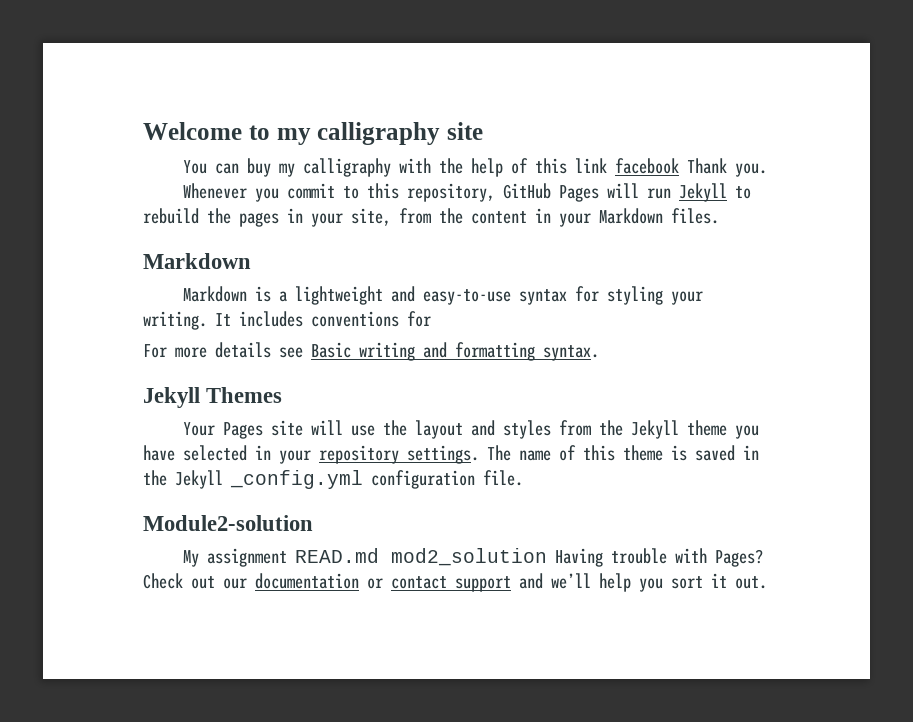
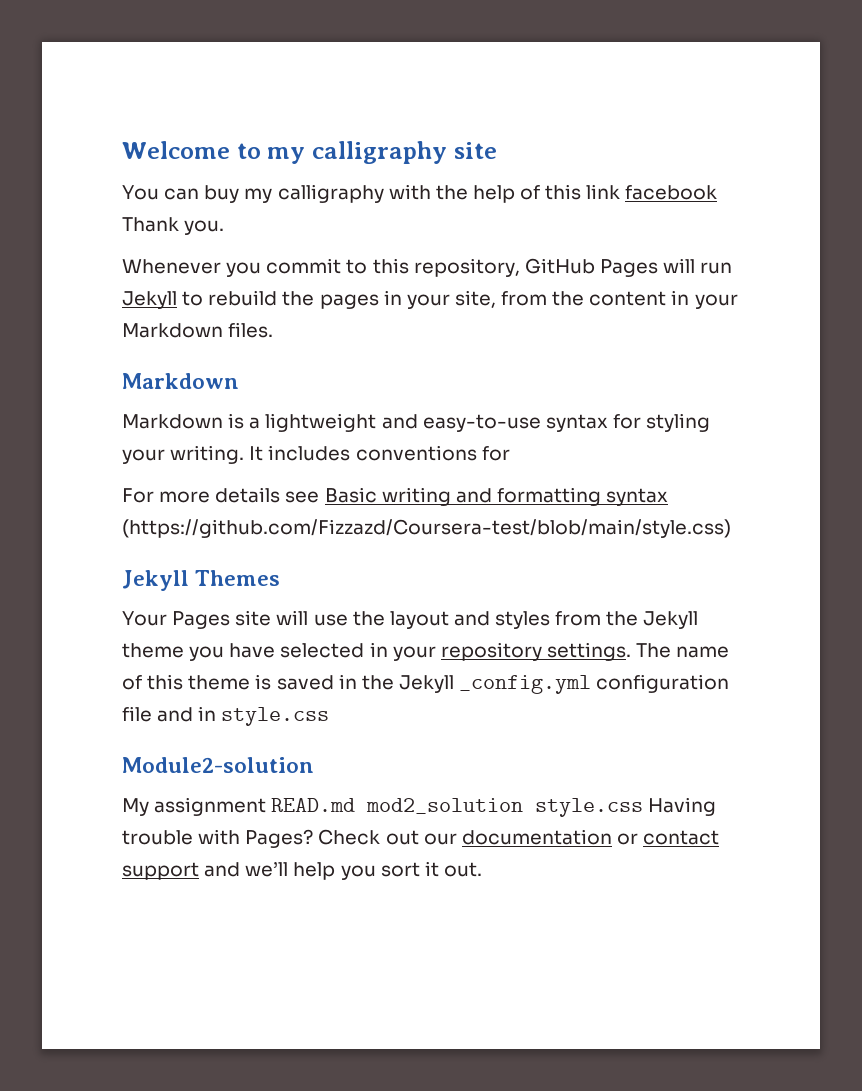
- For more details see Basic writing and formatting syntax.
+ For more details see Basic writing and formatting syntax (https://github.com/Fizzazd/Coursera-test/blob/main/style.css)
- The name of this theme is saved in the Jekyll _config.yml configuration file.
+ The name of this theme is saved in the Jekyll _config.yml configuration file and in style.css
- My assignment READ.md mod2_solution Having trouble with Pages?
+ My assignment READ.md mod2_solution style.css Having trouble with Pages?

